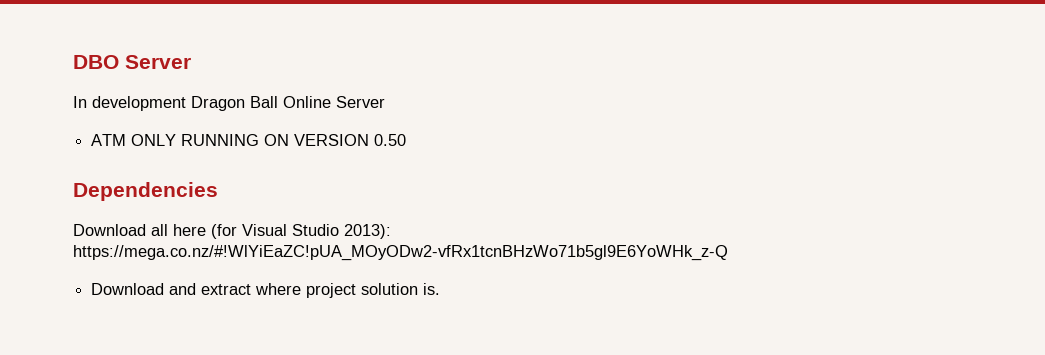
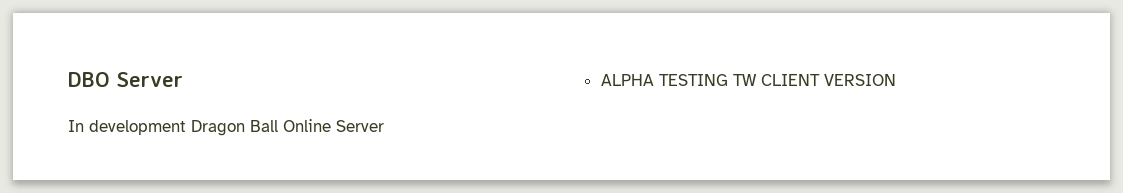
- ATM ONLY RUNNING ON VERSION 0.50
- Dependencies
- Download all here (for Visual Studio 2013): https://mega.co.nz/#!WlYiEaZC!pUA_MOyODw2-vfRx1tcnBHzWo71b5gl9E6YoWHk_z-Q
- Download and extract where project solution is.
+ ALPHA TESTING TW CLIENT VERSION

